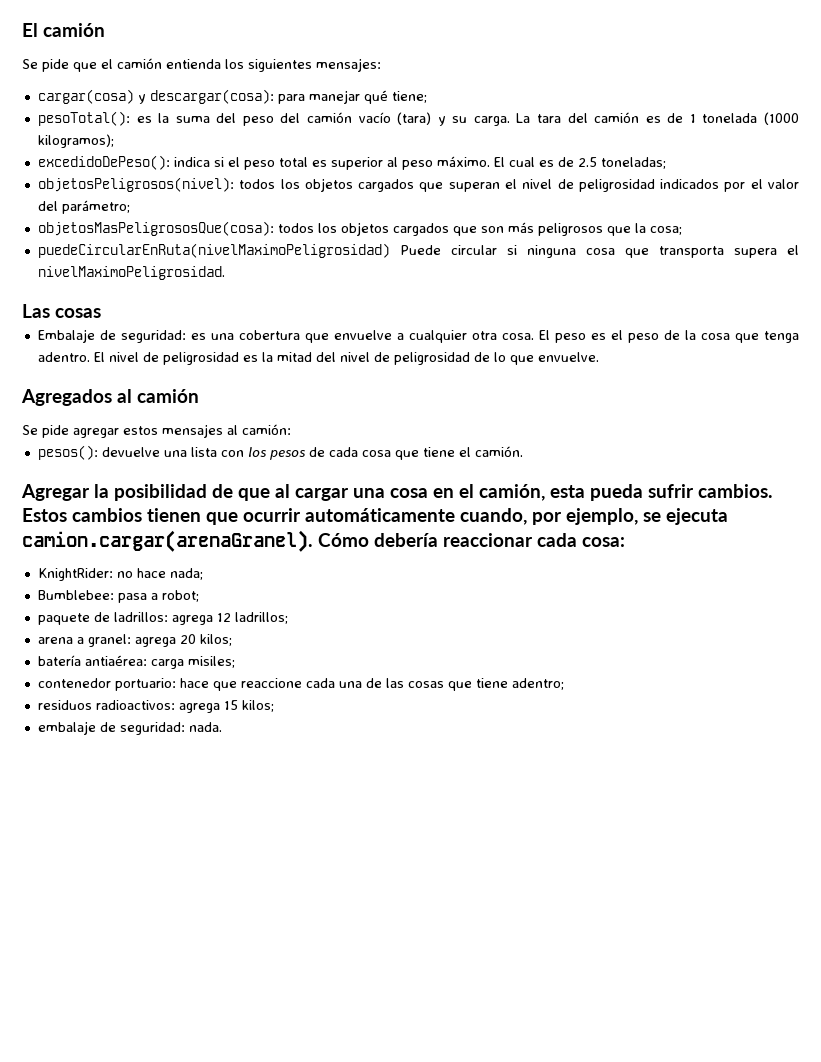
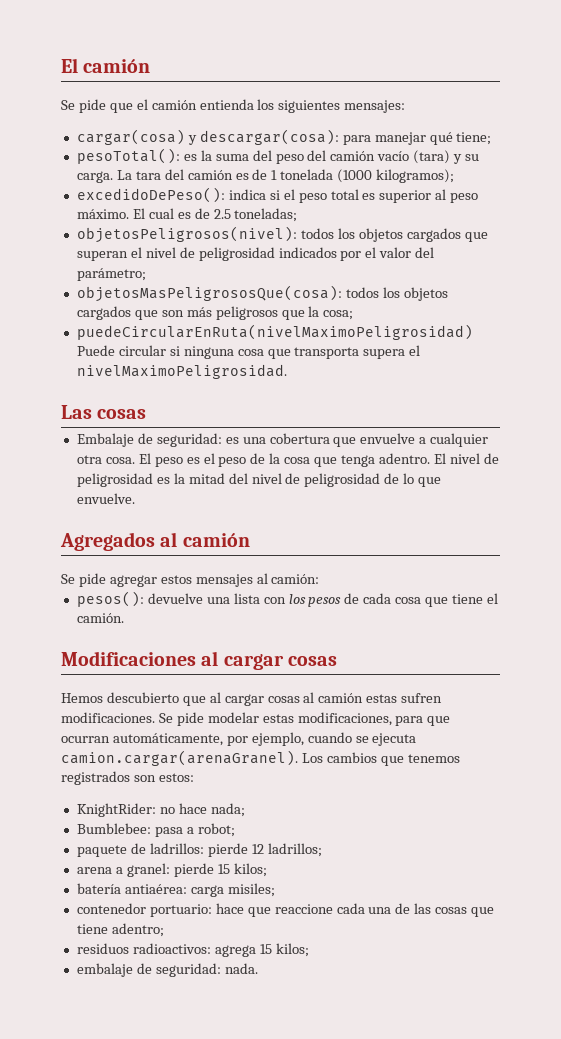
- Agregar la posibilidad de que al cargar una cosa en el camión, esta pueda sufrir cambios. Estos cambios tienen que ocurrir automáticamente cuando, por ejemplo, se ejecuta camion.cargar(arenaGranel). Cómo debería reaccionar cada cosa:
+ Modificaciones al cargar cosas
+ Hemos descubierto que al cargar cosas al camión estas sufren modificaciones. Se pide modelar estas modificaciones, para que ocurran automáticamente, por ejemplo, cuando se ejecuta camion.cargar(arenaGranel). Los cambios que tenemos registrados son estos:
- paquete de ladrillos: agrega 12 ladrillos;
+ paquete de ladrillos: pierde 12 ladrillos;
- arena a granel: agrega 20 kilos;
+ arena a granel: pierde 15 kilos;

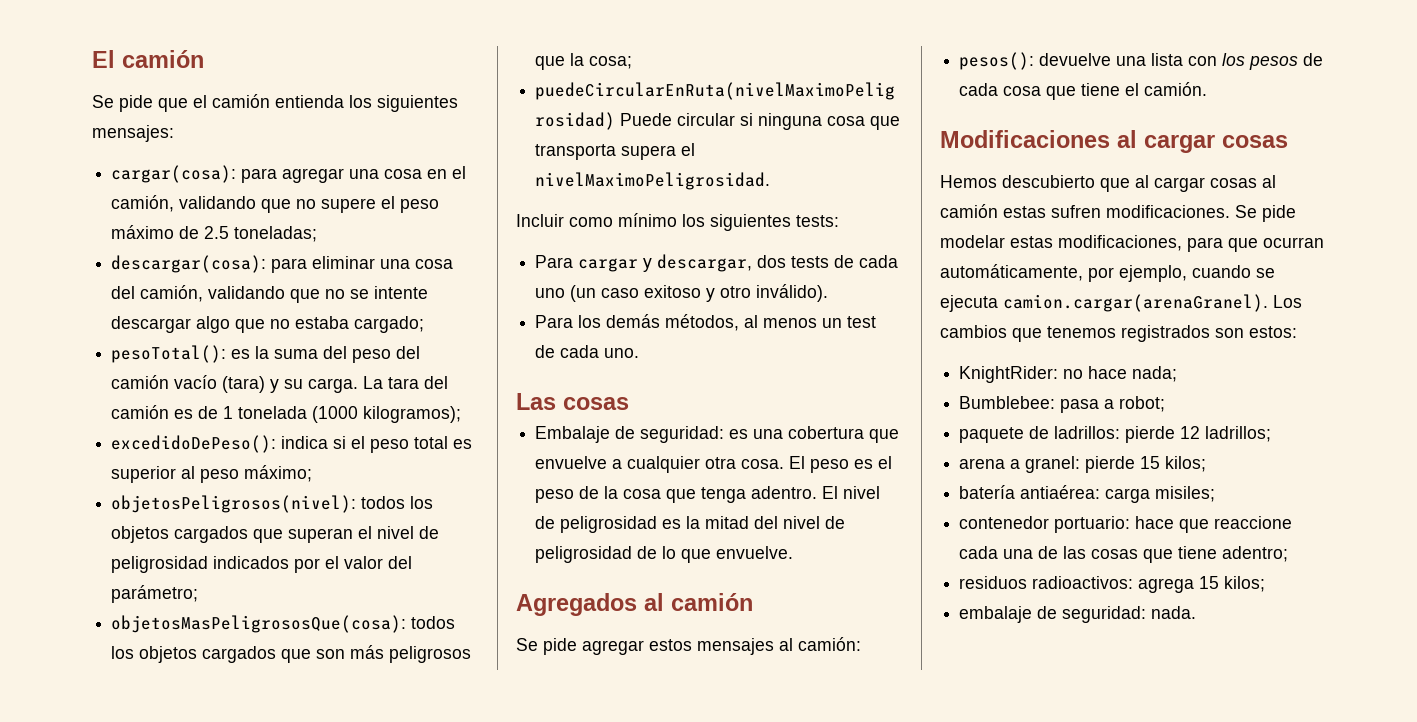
- cargar(cosa) y descargar(cosa): para manejar qué tiene;
+ cargar(cosa): para agregar una cosa en el camión, validando que no supere el peso máximo de 2.5 toneladas;
+ descargar(cosa): para eliminar una cosa del camión, validando que no se intente descargar algo que no estaba cargado;
- excedidoDePeso(): indica si el peso total es superior al peso máximo. El cual es de 2.5 toneladas;
+ excedidoDePeso(): indica si el peso total es superior al peso máximo;
+ Incluir como mínimo los siguientes tests:
+ Para cargar y descargar, dos tests de cada uno (un caso exitoso y otro inválido).
+ Para los demás métodos, al menos un test de cada uno.

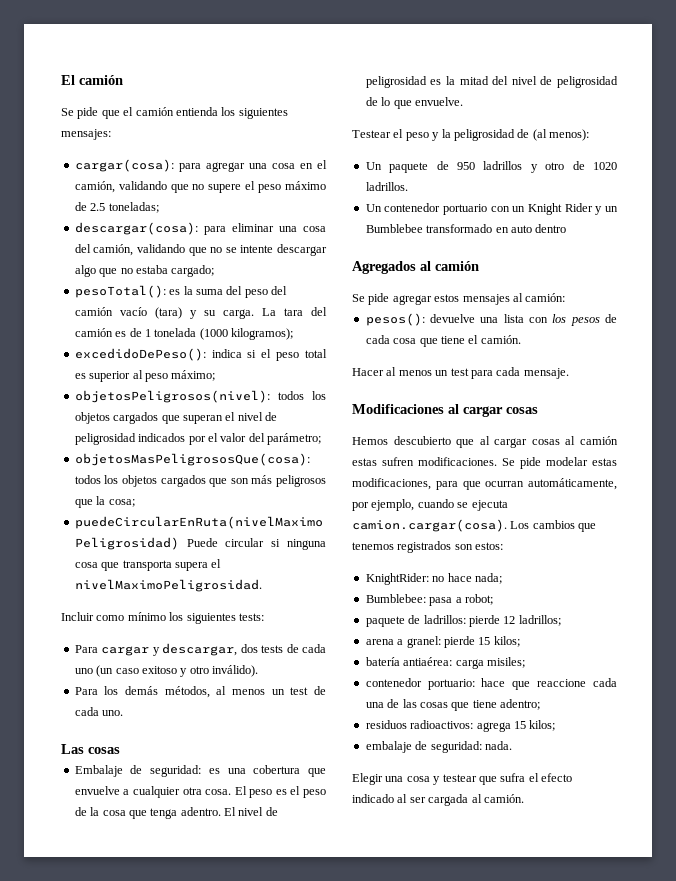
+ Testear el peso y la peligrosidad de (al menos):
+ Un paquete de 950 ladrillos y otro de 1020 ladrillos.
+ Un contenedor portuario con un Knight Rider y un Bumblebee transformado en auto dentro
+ Hacer al menos un test para cada mensaje.
- Se pide modelar estas modificaciones, para que ocurran automáticamente, por ejemplo, cuando se ejecuta camion.cargar(arenaGranel). Los cambios que tenemos registrados son estos:
+ Se pide modelar estas modificaciones, para que ocurran automáticamente, por ejemplo, cuando se ejecuta camion.cargar(cosa). Los cambios que tenemos registrados son estos:
+ Elegir una cosa y testear que sufra el efecto indicado al ser cargada al camión.

